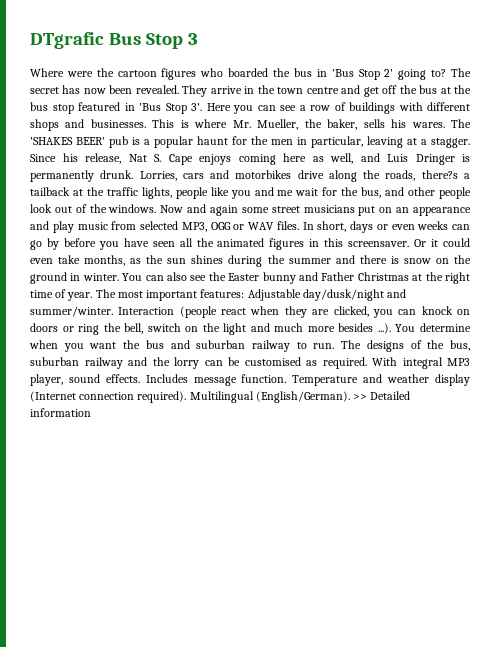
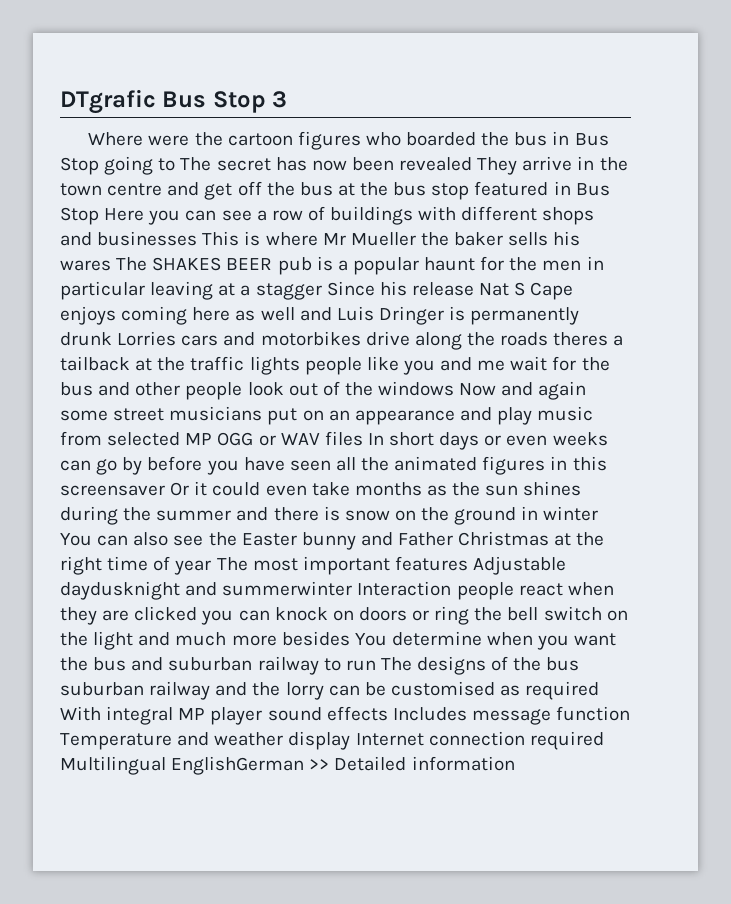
- Where were the cartoon figures who boarded the bus in 'Bus Stop 2' going to? The secret has now been revealed. They arrive in the town centre and get off the bus at the bus stop featured in 'Bus Stop 3'. Here you can see a row of buildings with different shops and businesses. This is where Mr. Mueller, the baker, sells his wares. The 'SHAKES BEER' pub is a popular haunt for the men in particular, leaving at a stagger. Since his release, Nat S. Cape enjoys coming here as well, and Luis Dringer is permanently drunk. Lorries, cars and motorbikes drive along the roads, there?s a tailback at the traffic lights, people like you and me wait for the bus, and other people look out of the windows. Now and again some street musicians put on an appearance and play music from selected MP3, OGG or WAV files. In short, days or even weeks can go by before you have seen all the animated figures in this screensaver. Or it could even take months, as the sun shines during the summer and there is snow on the ground in winter. You can also see the Easter bunny and Father Christmas at the right time of year. The most important features: Adjustable day/dusk/night and summer/winter. Interaction (people react when they are clicked, you can knock on doors or ring the bell, switch on the light and much more besides ...). You determine when you want the bus and suburban railway to run. The designs of the bus, suburban railway and the lorry can be customised as required. With integral MP3 player, sound effects. Includes message function. Temperature and weather display (Internet connection required). Multilingual (English/German). >> Detailed information
+ Where were the cartoon figures who boarded the bus in Bus Stop going to The secret has now been revealed They arrive in the town centre and get off the bus at the bus stop featured in Bus Stop Here you can see a row of buildings with different shops and businesses This is where Mr Mueller the baker sells his wares The SHAKES BEER pub is a popular haunt for the men in particular leaving at a stagger Since his release Nat S Cape enjoys coming here as well and Luis Dringer is permanently drunk Lorries cars and motorbikes drive along the roads theres a tailback at the traffic lights people like you and me wait for the bus and other people look out of the windows Now and again some street musicians put on an appearance and play music from selected MP OGG or WAV files In short days or even weeks can go by before you have seen all the animated figures in this screensaver Or it could even take months as the sun shines during the summer and there is snow on the ground in winter You can also see the Easter bunny and Father Christmas at the right time of year The most important features Adjustable daydusknight and summerwinter Interaction people react when they are clicked you can knock on doors or ring the bell switch on the light and much more besides You determine when you want the bus and suburban railway to run The designs of the bus suburban railway and the lorry can be customised as required With integral MP player sound effects Includes message function Temperature and weather display Internet connection required Multilingual EnglishGerman >> Detailed information

